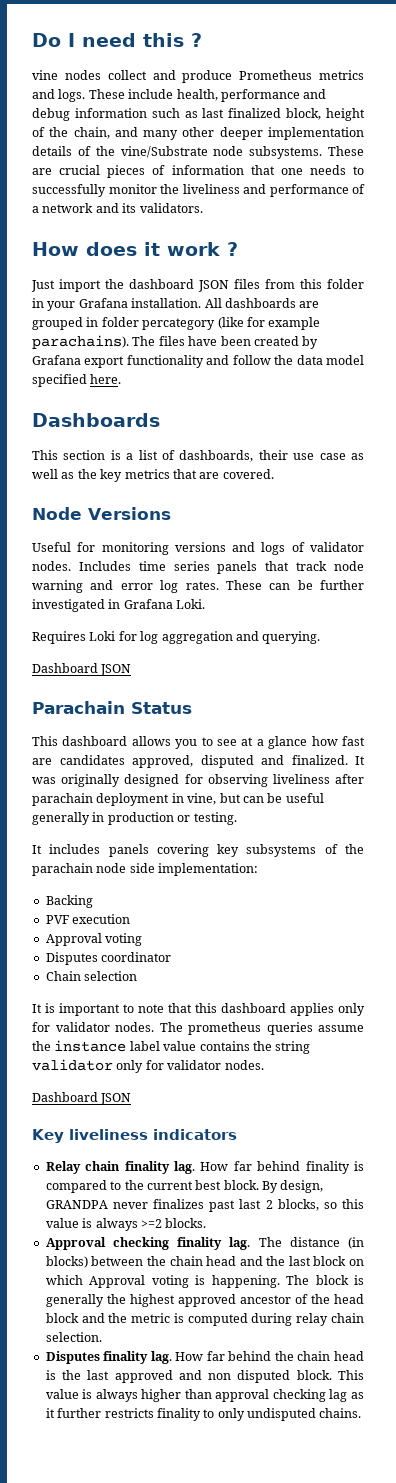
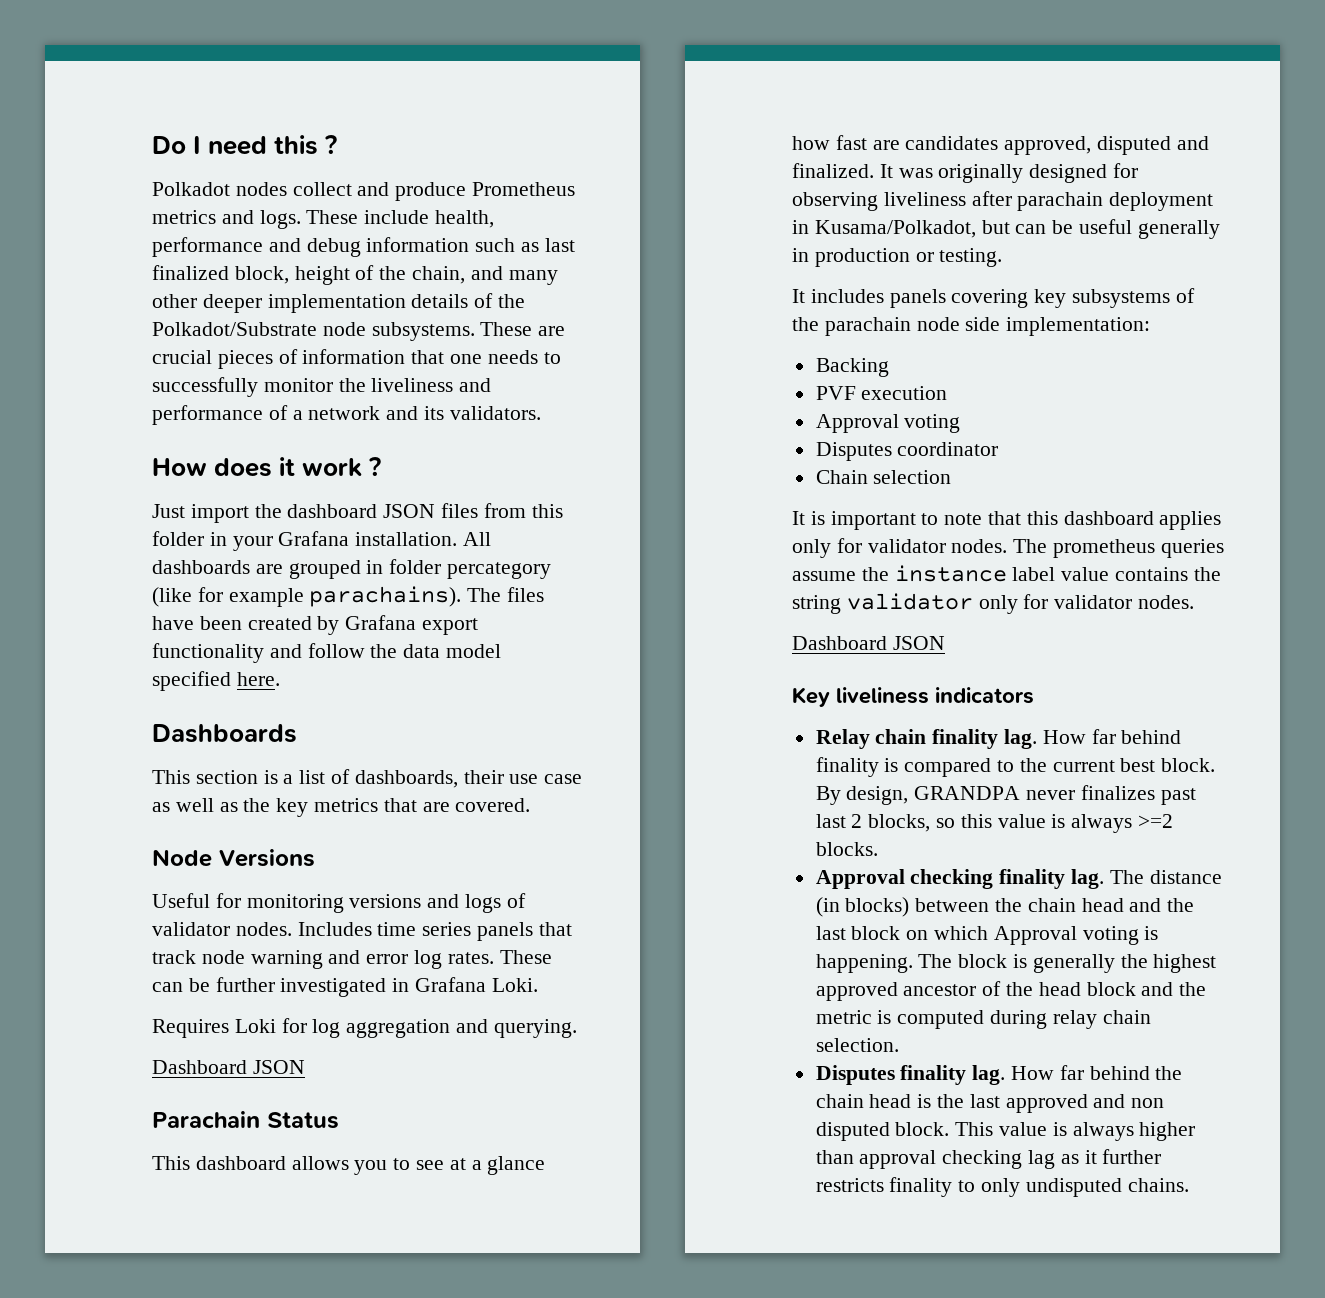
- vine nodes collect and produce Prometheus metrics and logs.
+ Polkadot nodes collect and produce Prometheus metrics and logs.
- These include health, performance and debug information such as last finalized block, height of the chain, and many other deeper implementation details of the vine/Substrate node subsystems.
+ These include health, performance and debug information such as last finalized block, height of the chain, and many other deeper implementation details of the Polkadot/Substrate node subsystems.
- It was originally designed for observing liveliness after parachain deployment in vine, but can be useful generally in production or testing.
+ It was originally designed for observing liveliness after parachain deployment in Kusama/Polkadot, but can be useful generally in production or testing.

